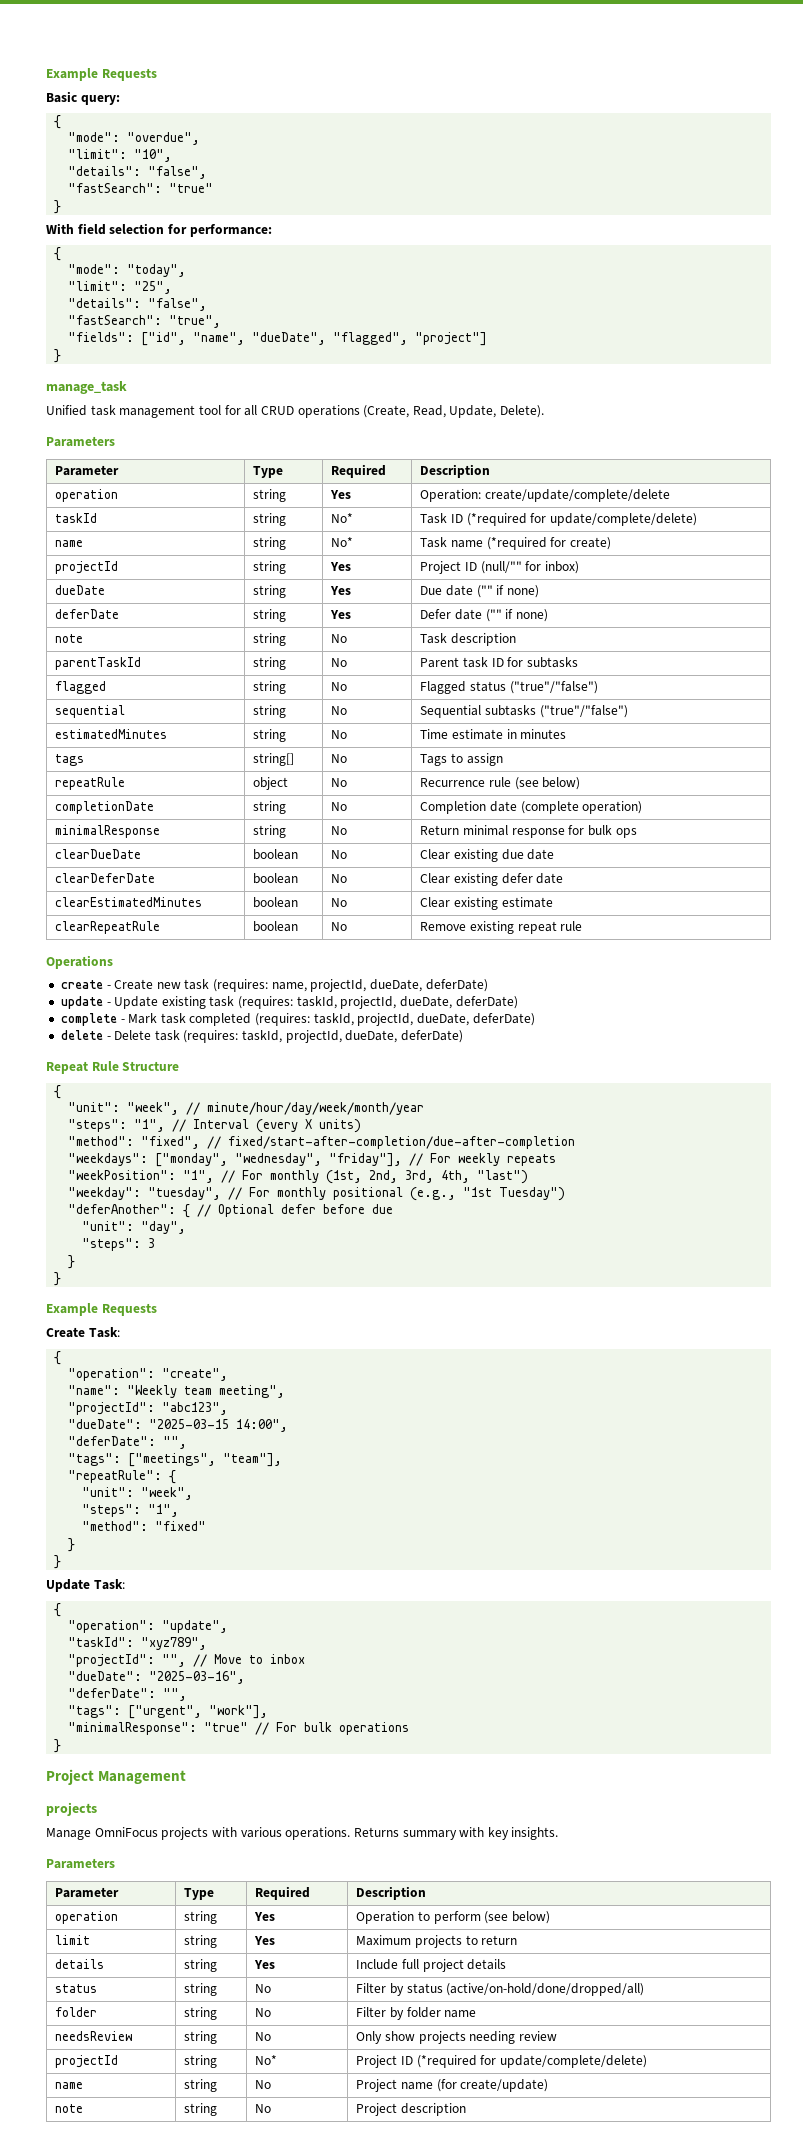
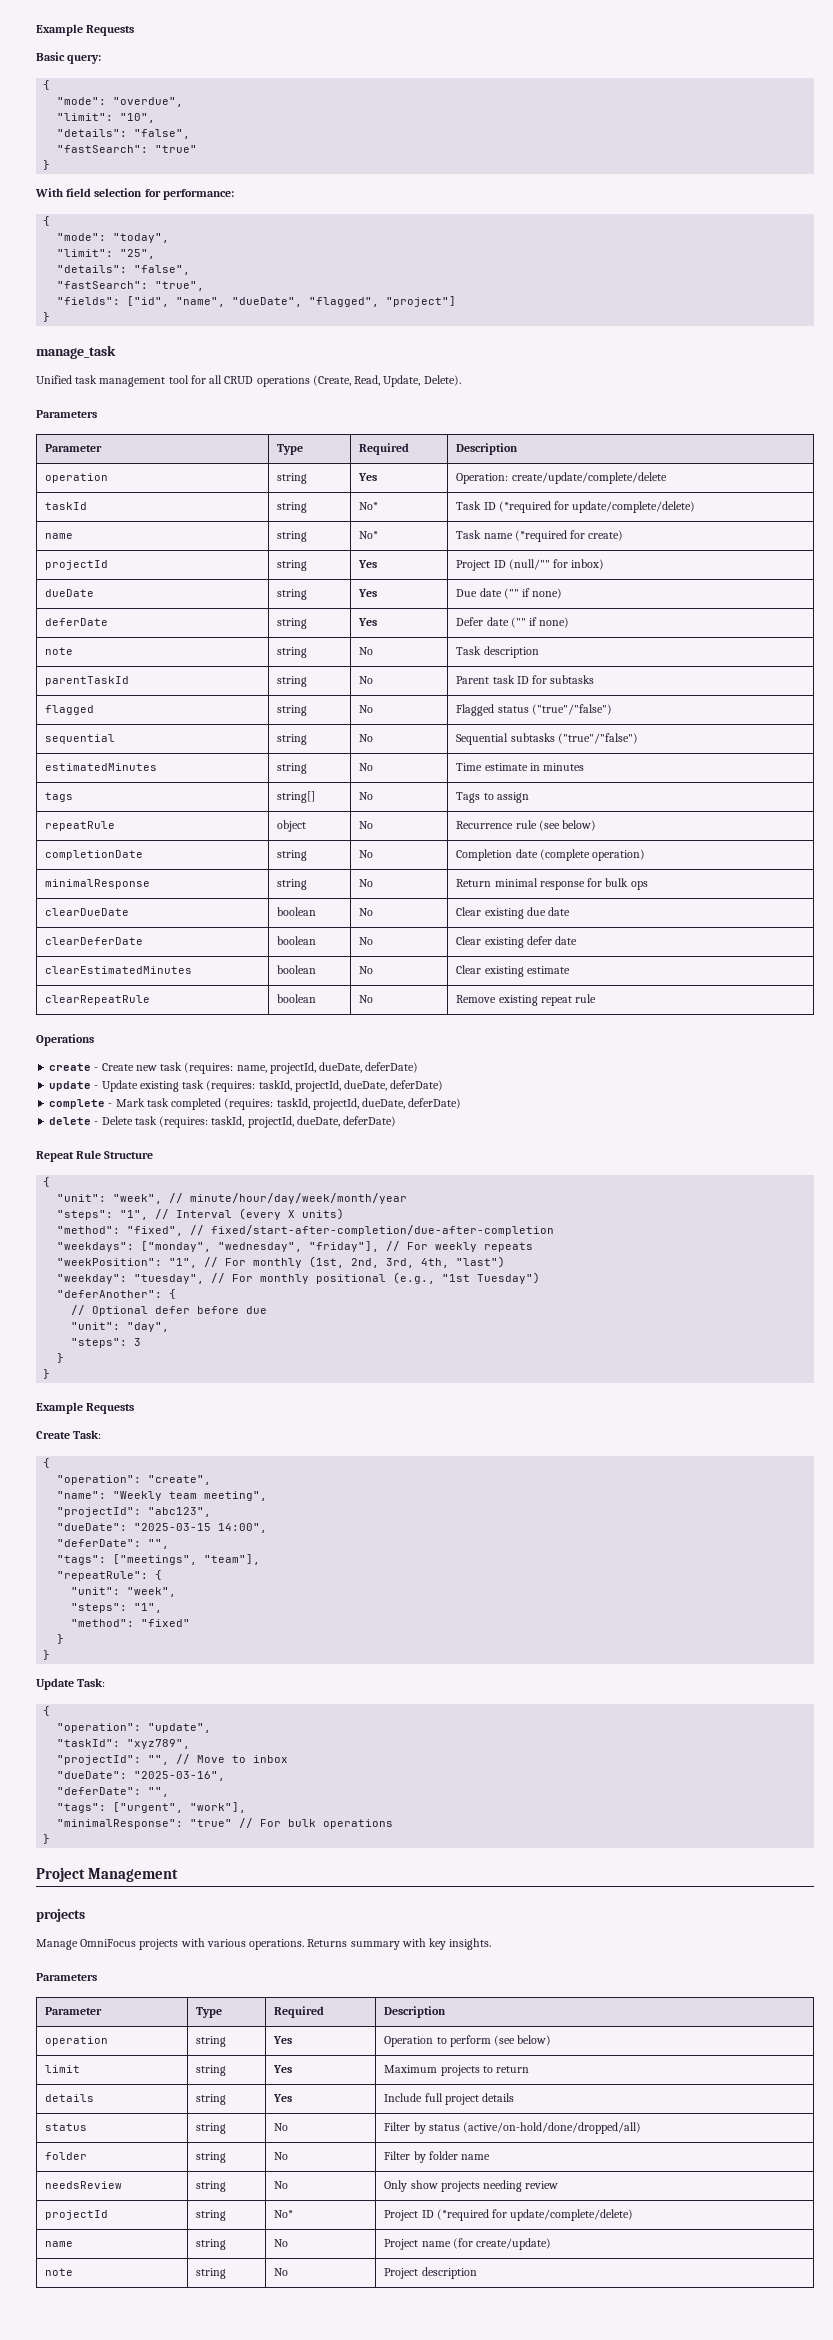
- "deferAnother": { // Optional defer before due
+ "deferAnother": {
+ // Optional defer before due

